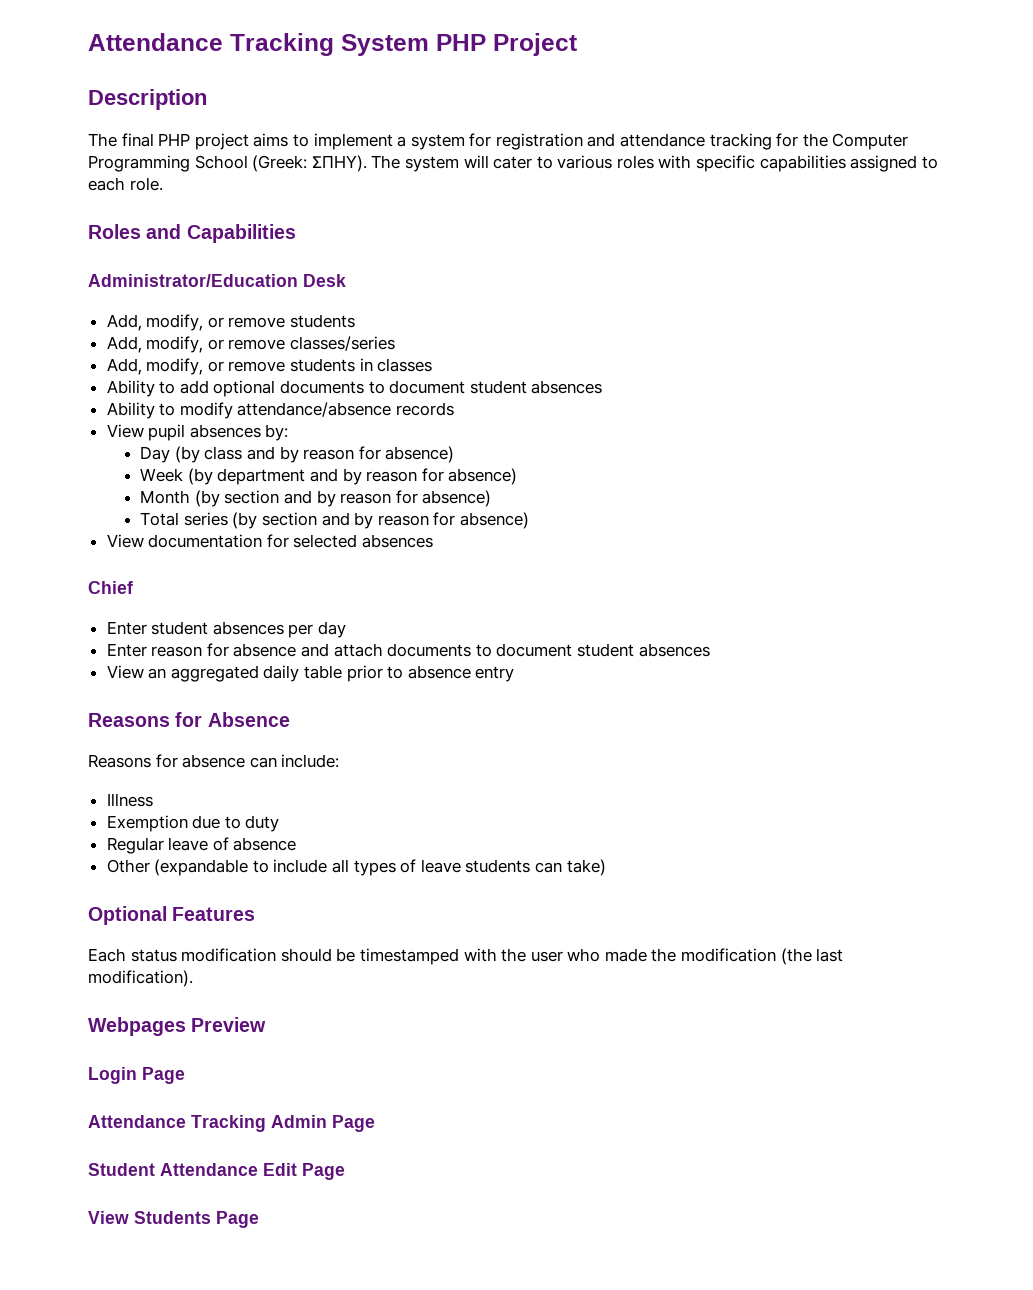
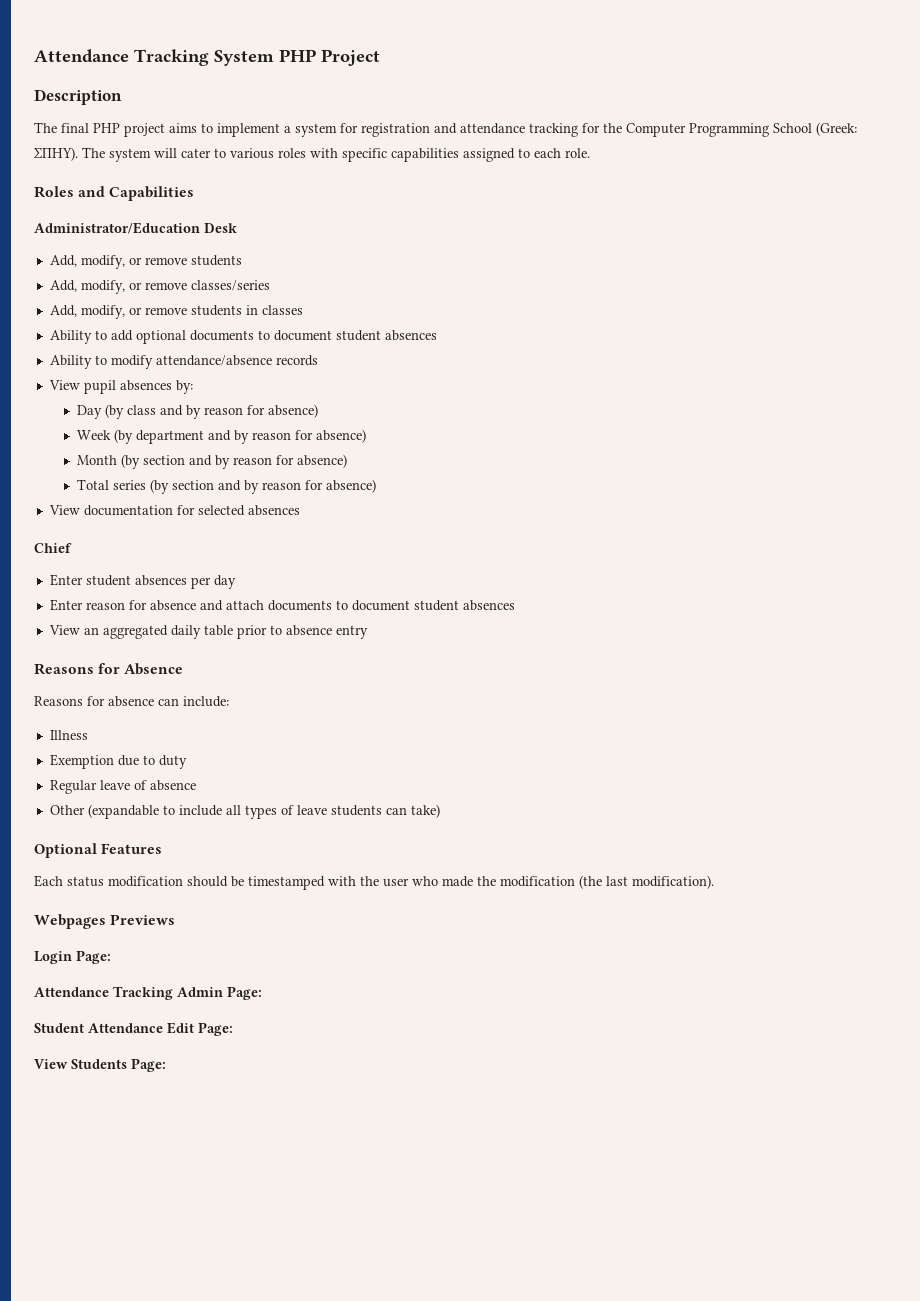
- Webpages Preview
+ Webpages Previews
- Login Page
+ Login Page:
- Attendance Tracking Admin Page
+ Attendance Tracking Admin Page:
- Student Attendance Edit Page
+ Student Attendance Edit Page:
- View Students Page
+ View Students Page:

